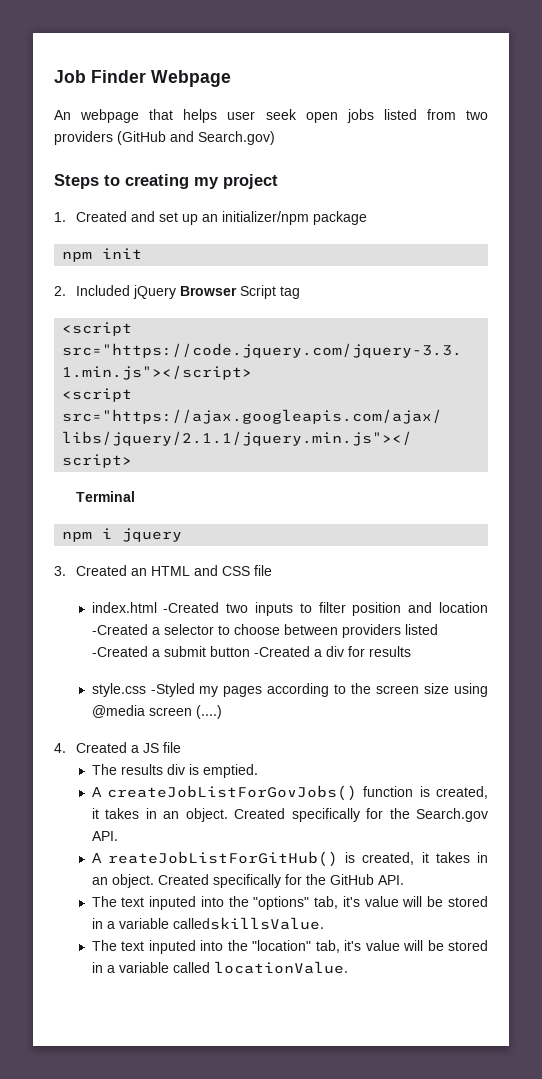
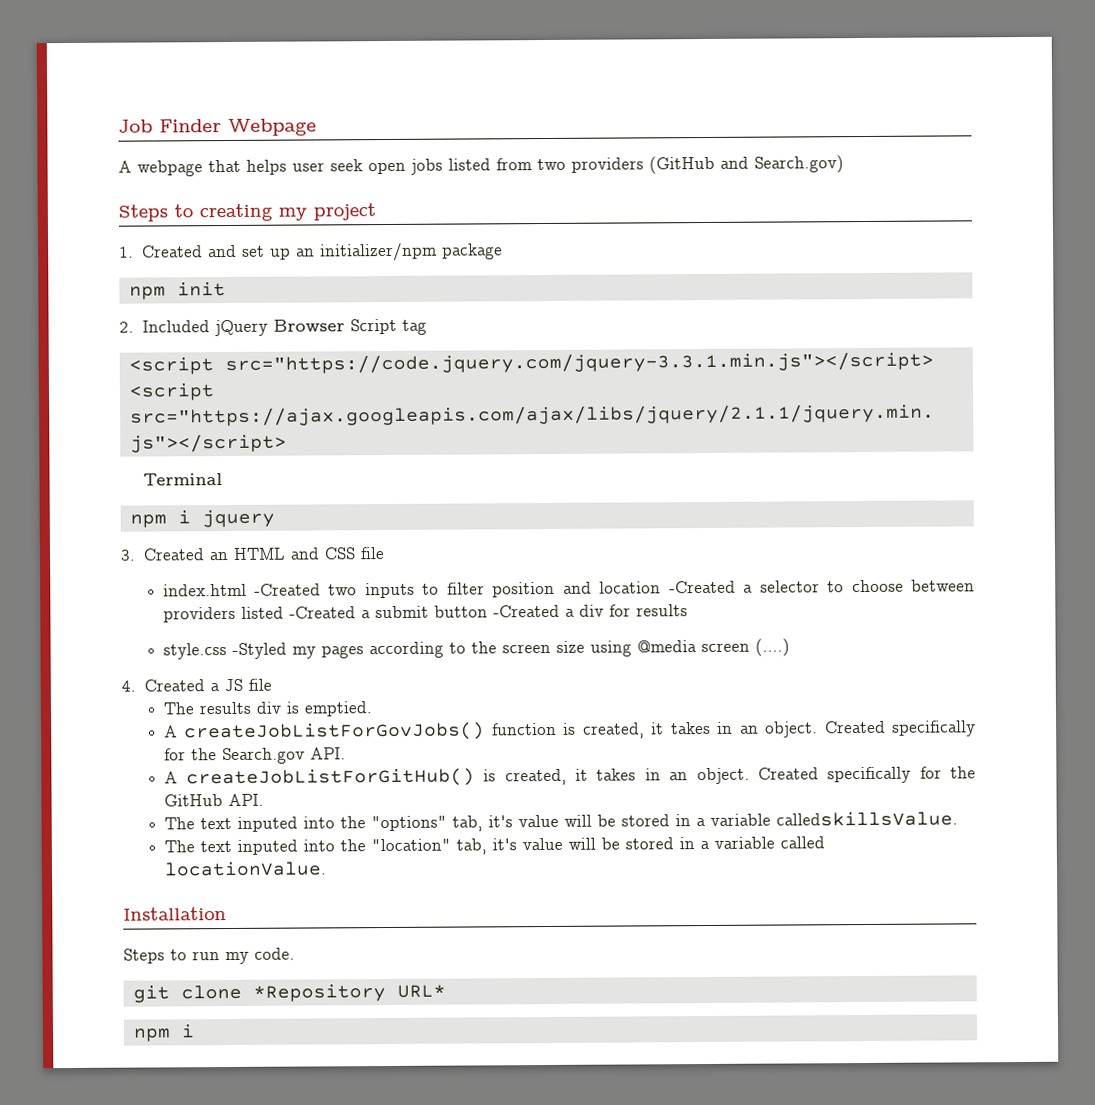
- An webpage that helps user seek open jobs listed from two providers (GitHub and Search.gov)
+ A webpage that helps user seek open jobs listed from two providers (GitHub and Search.gov)
- A reateJobListForGitHub() is created, it takes in an object.
+ A createJobListForGitHub() is created, it takes in an object.
+ Installation
+ Steps to run my code.
+ git clone *Repository URL*
+ npm i

